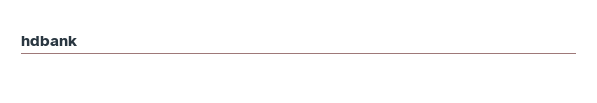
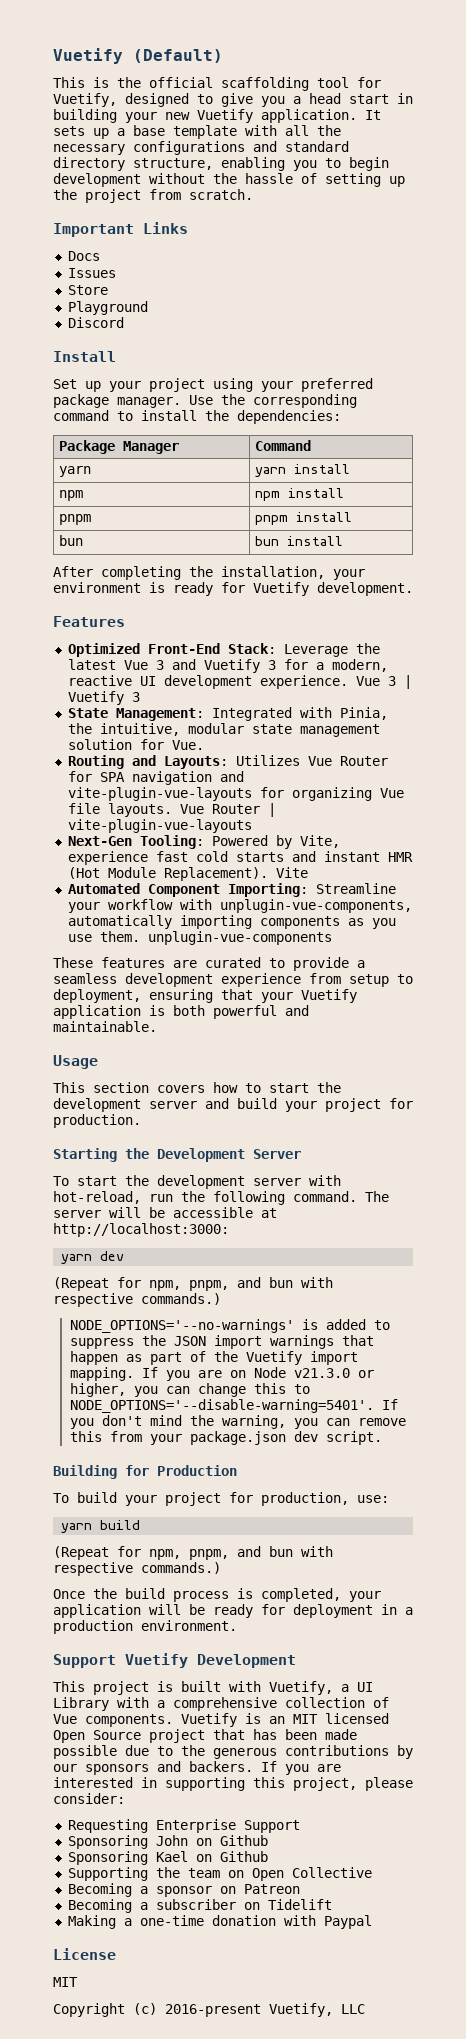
- hdbank
+ Vuetify (Default)
+ This is the official scaffolding tool for Vuetify, designed to give you a head start in building your new Vuetify application. It sets up a base template with all the necessary configurations and standard directory structure, enabling you to begin development without the hassle of setting up the project from scratch.
+ Important Links
+ Docs
+ Issues
+ Store
+ Playground
+ Discord
+ Install
+ Set up your project using your preferred package manager. Use the corresponding command to install the dependencies:
+ Package Manager | Command
+ yarn | yarn install
+ npm | npm install
+ pnpm | pnpm install
+ bun | bun install
+ After completing the installation, your environment is ready for Vuetify development.
+ Features
+ Optimized Front-End Stack: Leverage the latest Vue 3 and Vuetify 3 for a modern, reactive UI development experience. Vue 3 | Vuetify 3
+ State Management: Integrated with Pinia, the intuitive, modular state management solution for Vue.
+ Routing and Layouts: Utilizes Vue Router for SPA navigation and vite-plugin-vue-layouts for organizing Vue file layouts. Vue Router | vite-plugin-vue-layouts
+ Next-Gen Tooling: Powered by Vite, experience fast cold starts and instant HMR (Hot Module Replacement). Vite
+ Automated Component Importing: Streamline your workflow with unplugin-vue-components, automatically importing components as you use them. unplugin-vue-components
+ These features are curated to provide a seamless development experience from setup to deployment, ensuring that your Vuetify application is both powerful and maintainable.
+ Usage
+ This section covers how to start the development server and build your project for production.
+ Starting the Development Server
+ To start the development server with hot-reload, run the following command. The server will be accessible at http://localhost:3000:
+ yarn dev
+ (Repeat for npm, pnpm, and bun with respective commands.)
+ NODE_OPTIONS='--no-warnings' is added to suppress the JSON import warnings that happen as part of the Vuetify import mapping. If you are on Node v21.3.0 or higher, you can change this to NODE_OPTIONS='--disable-warning=5401'. If you don't mind the warning, you can remove this from your package.json dev script.
+ Building for Production
+ To build your project for production, use:
+ yarn build
+ (Repeat for npm, pnpm, and bun with respective commands.)
+ Once the build process is completed, your application will be ready for deployment in a production environment.
+ Support Vuetify Development
+ This project is built with Vuetify, a UI Library with a comprehensive collection of Vue components. Vuetify is an MIT licensed Open Source project that has been made possible due to the generous contributions by our sponsors and backers. If you are interested in supporting this project, please consider:
+ Requesting Enterprise Support
+ Sponsoring John on Github
+ Sponsoring Kael on Github
+ Supporting the team on Open Collective
+ Becoming a sponsor on Patreon
+ Becoming a subscriber on Tidelift
+ Making a one-time donation with Paypal
+ License
+ MIT
+ Copyright (c) 2016-present Vuetify, LLC

